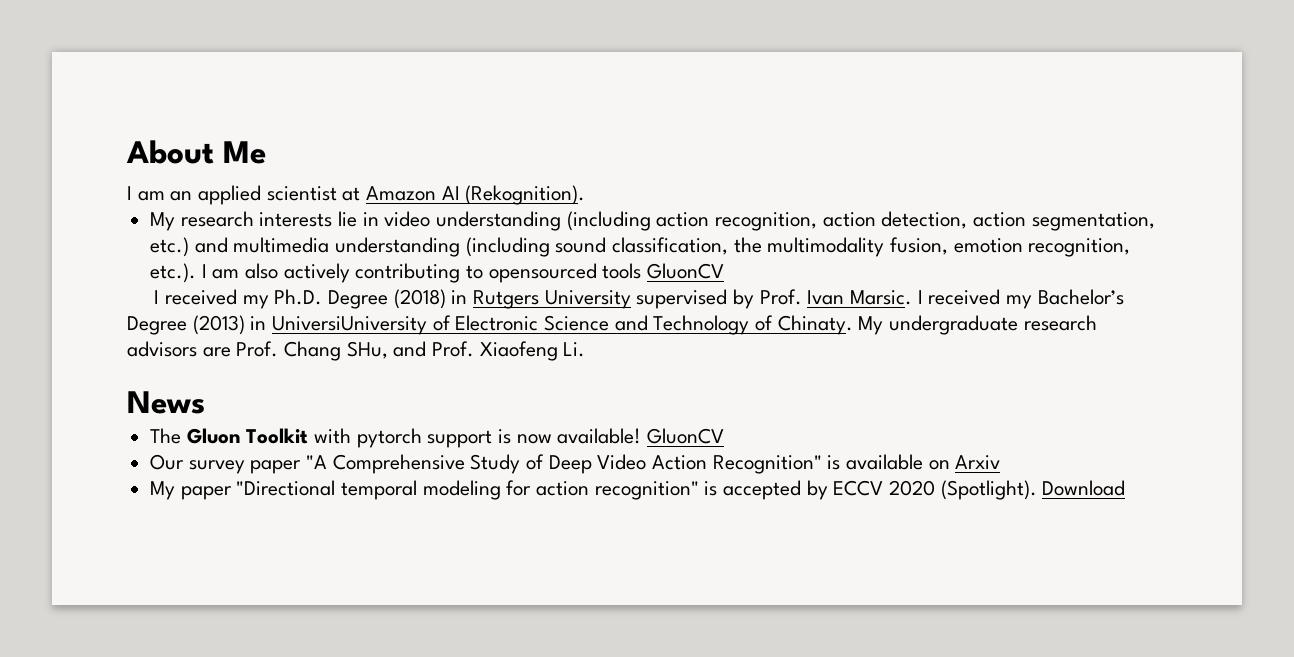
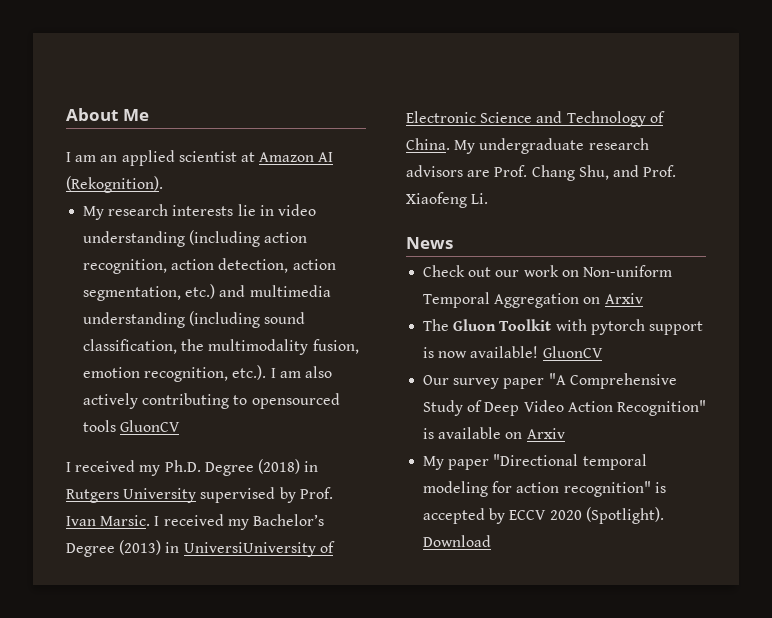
- I received my Bachelor’s Degree (2013) in UniversiUniversity of Electronic Science and Technology of Chinaty.
+ I received my Bachelor’s Degree (2013) in UniversiUniversity of Electronic Science and Technology of China.
- My undergraduate research advisors are Prof. Chang SHu, and Prof. Xiaofeng Li.
+ My undergraduate research advisors are Prof. Chang Shu, and Prof. Xiaofeng Li.
+ Check out our work on Non-uniform Temporal Aggregation on Arxiv

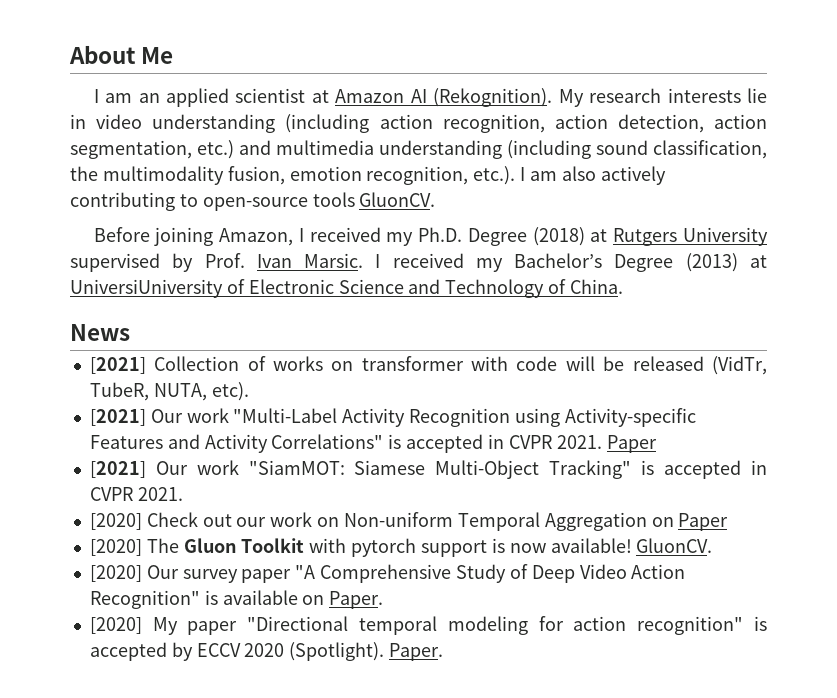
- I am an applied scientist at Amazon AI (Rekognition).
- My research interests lie in video understanding (including action recognition, action detection, action segmentation, etc.) and multimedia understanding (including sound classification, the multimodality fusion, emotion recognition, etc.). I am also actively contributing to opensourced tools GluonCV
- I received my Ph.D. Degree (2018) in Rutgers University supervised by Prof. Ivan Marsic.
+ I am an applied scientist at Amazon AI (Rekognition). My research interests lie in video understanding (including action recognition, action detection, action segmentation, etc.) and multimedia understanding (including sound classification, the multimodality fusion, emotion recognition, etc.). I am also actively contributing to open-source tools GluonCV.
+ Before joining Amazon, I received my Ph.D. Degree (2018) at Rutgers University supervised by Prof. Ivan Marsic.
- I received my Bachelor’s Degree (2013) in UniversiUniversity of Electronic Science and Technology of China. My undergraduate research advisors are Prof. Chang Shu, and Prof. Xiaofeng Li.
+ I received my Bachelor’s Degree (2013) at UniversiUniversity of Electronic Science and Technology of China.
  News
- Check out our work on Non-uniform Temporal Aggregation on Arxiv
- The Gluon Toolkit with pytorch support is now available! GluonCV
- Our survey paper "A Comprehensive Study of Deep Video Action Recognition" is available on Arxiv
- My paper "Directional temporal modeling for action recognition" is accepted by ECCV 2020 (Spotlight). Download
+ [2021] Collection of works on transformer with code will be released (VidTr, TubeR, NUTA, etc).
+ [2021] Our work "Multi-Label Activity Recognition using Activity-specific Features and Activity Correlations" is accepted in CVPR 2021. Paper
+ [2021] Our work "SiamMOT: Siamese Multi-Object Tracking" is accepted in CVPR 2021.
+ [2020] Check out our work on Non-uniform Temporal Aggregation on Paper
+ [2020] The Gluon Toolkit with pytorch support is now available! GluonCV.
+ [2020] Our survey paper "A Comprehensive Study of Deep Video Action Recognition" is available on Paper.
+ [2020] My paper "Directional temporal modeling for action recognition" is accepted by ECCV 2020 (Spotlight). Paper.

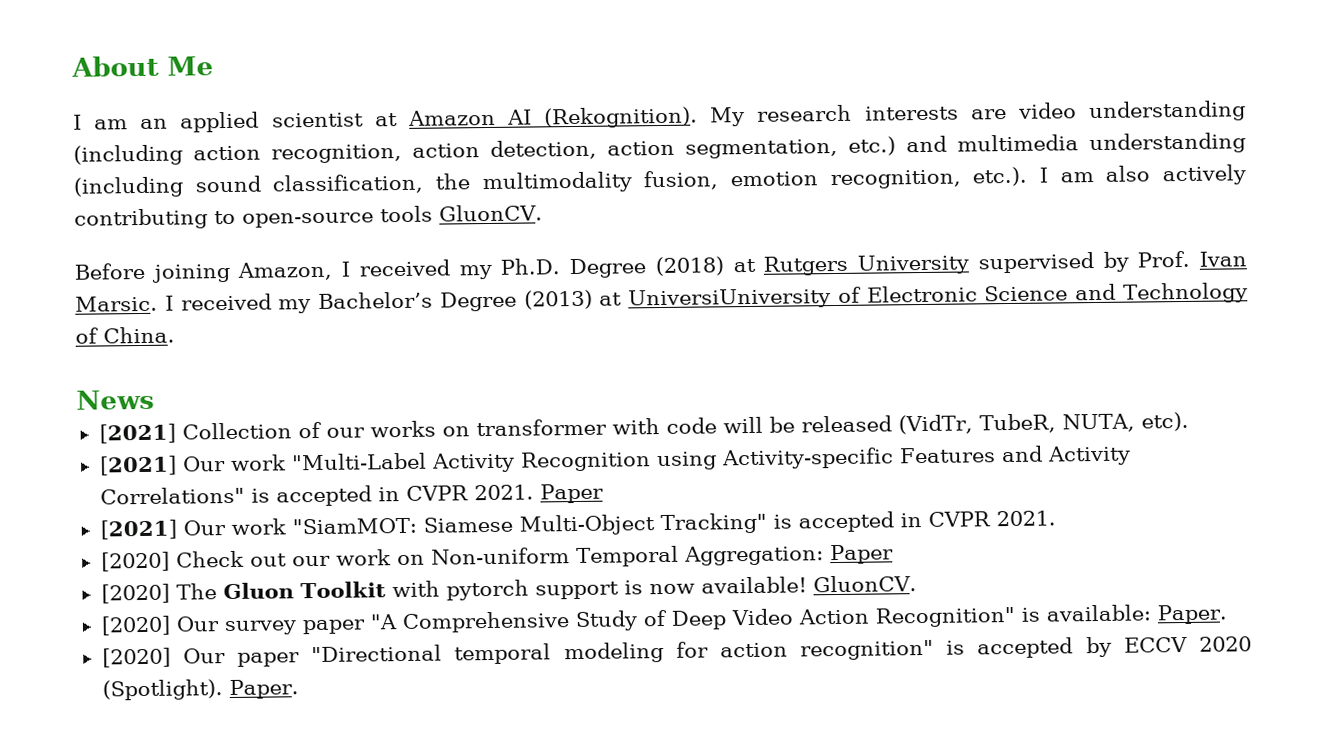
- My research interests lie in video understanding (including action recognition, action detection, action segmentation, etc.) and multimedia understanding (including sound classification, the multimodality fusion, emotion recognition, etc.). I am also actively contributing to open-source tools GluonCV.
+ My research interests are video understanding (including action recognition, action detection, action segmentation, etc.) and multimedia understanding (including sound classification, the multimodality fusion, emotion recognition, etc.). I am also actively contributing to open-source tools GluonCV.
- [2021] Collection of works on transformer with code will be released (VidTr, TubeR, NUTA, etc).
+ [2021] Collection of our works on transformer with code will be released (VidTr, TubeR, NUTA, etc).
- [2020] Check out our work on Non-uniform Temporal Aggregation on Paper
+ [2020] Check out our work on Non-uniform Temporal Aggregation: Paper
- [2020] Our survey paper "A Comprehensive Study of Deep Video Action Recognition" is available on Paper.
+ [2020] Our survey paper "A Comprehensive Study of Deep Video Action Recognition" is available: Paper.
- [2020] My paper "Directional temporal modeling for action recognition" is accepted by ECCV 2020 (Spotlight).
+ [2020] Our paper "Directional temporal modeling for action recognition" is accepted by ECCV 2020 (Spotlight).

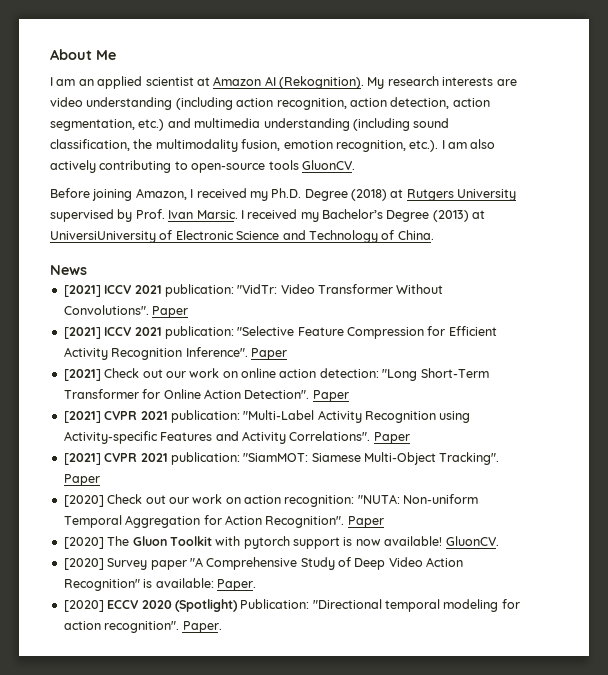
- [2021] Collection of our works on transformer with code will be released (VidTr, TubeR, NUTA, etc).
- [2021] Our work "Multi-Label Activity Recognition using Activity-specific Features and Activity Correlations" is accepted in CVPR 2021. Paper
- [2021] Our work "SiamMOT: Siamese Multi-Object Tracking" is accepted in CVPR 2021.
+ [2021] ICCV 2021 publication: "VidTr: Video Transformer Without Convolutions". Paper
+ [2021] ICCV 2021 publication: "Selective Feature Compression for Efficient Activity Recognition Inference". Paper
+ [2021] Check out our work on online action detection: "Long Short-Term Transformer for Online Action Detection". Paper
+ [2021] CVPR 2021 publication: "Multi-Label Activity Recognition using Activity-specific Features and Activity Correlations". Paper
+ [2021] CVPR 2021 publication: "SiamMOT: Siamese Multi-Object Tracking". Paper
- [2020] Check out our work on Non-uniform Temporal Aggregation: Paper
+ [2020] Check out our work on action recognition: "NUTA: Non-uniform Temporal Aggregation for Action Recognition". Paper
- [2020] Our survey paper "A Comprehensive Study of Deep Video Action Recognition" is available: Paper.
+ [2020] Survey paper "A Comprehensive Study of Deep Video Action Recognition" is available: Paper.
- [2020] Our paper "Directional temporal modeling for action recognition" is accepted by ECCV 2020 (Spotlight).
+ [2020] ECCV 2020 (Spotlight) Publication: "Directional temporal modeling for action recognition".

